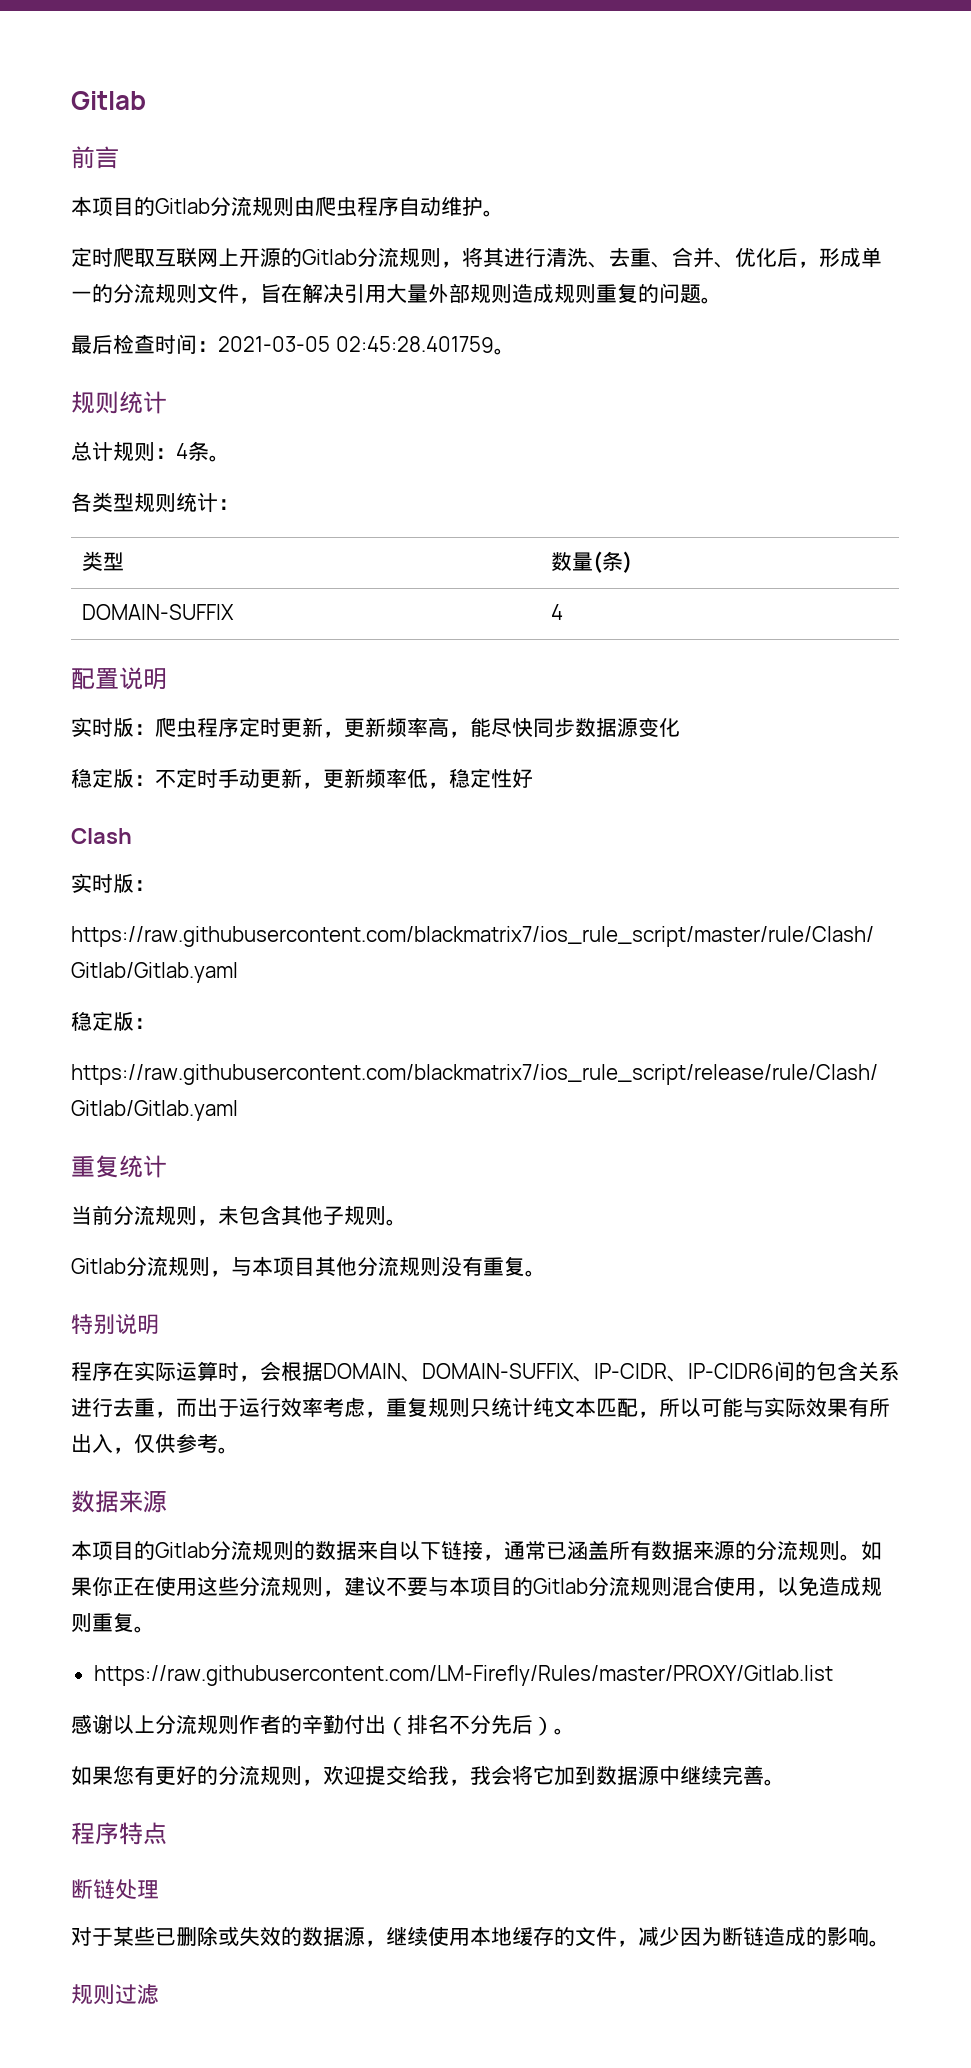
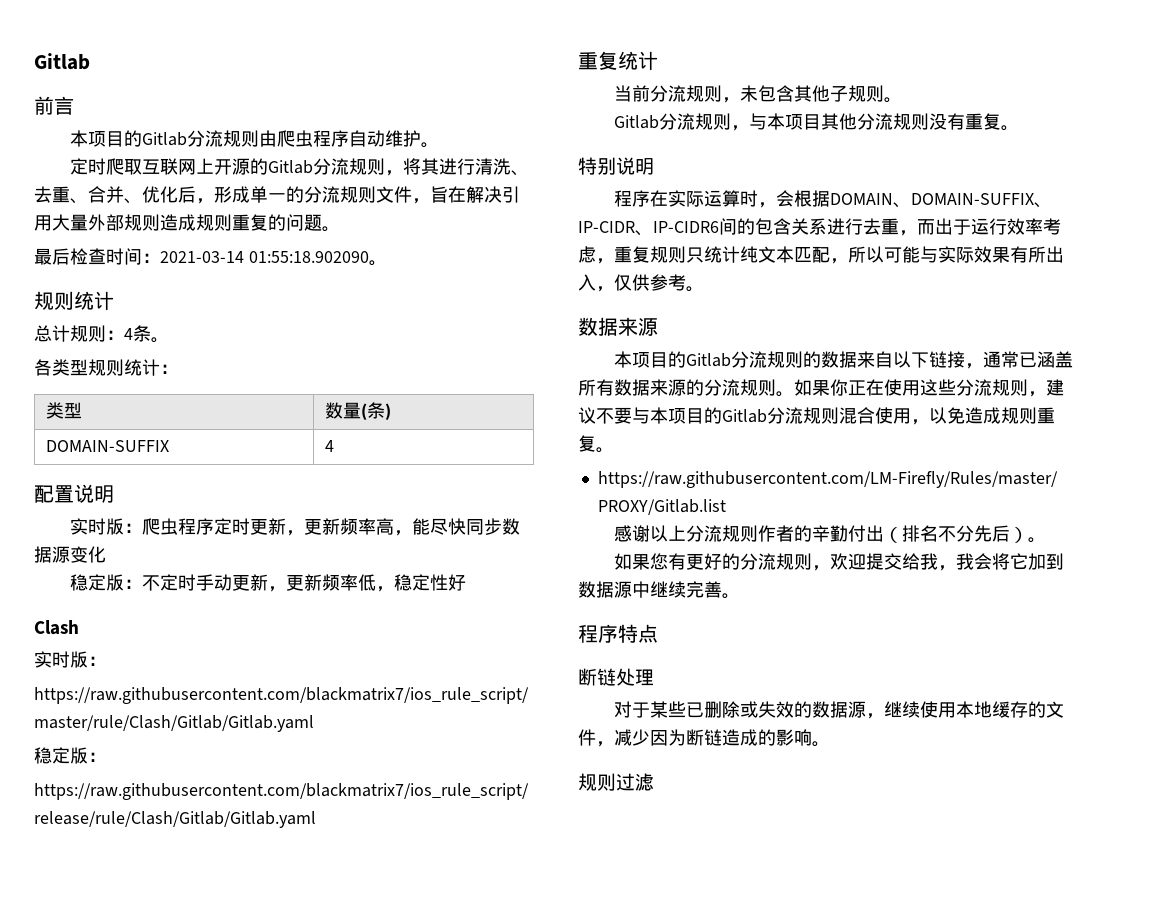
- 最后检查时间：2021-03-05 02:45:28.401759。
+ 最后检查时间：2021-03-14 01:55:18.902090。

